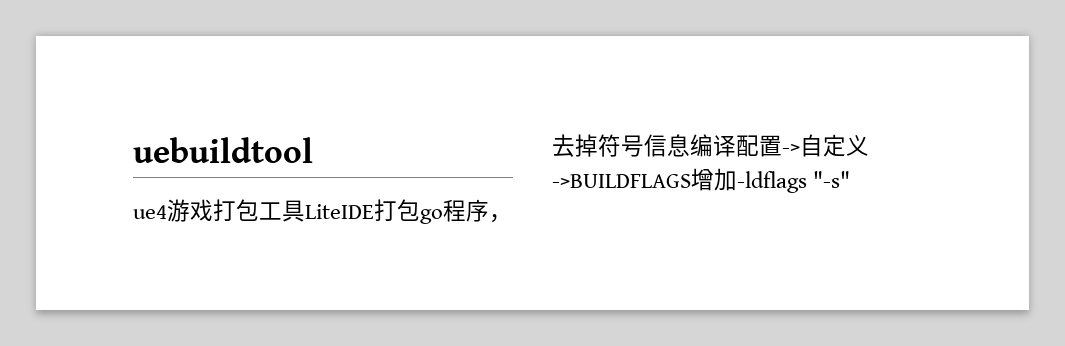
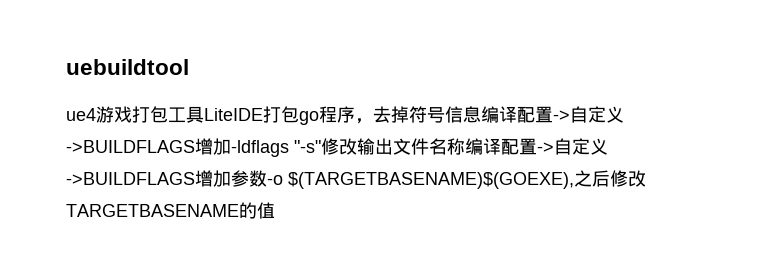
- ue4游戏打包工具LiteIDE打包go程序，去掉符号信息编译配置->自定义->BUILDFLAGS增加-ldflags "-s"
+ ue4游戏打包工具LiteIDE打包go程序，去掉符号信息编译配置->自定义->BUILDFLAGS增加-ldflags "-s"修改输出文件名称编译配置->自定义->BUILDFLAGS增加参数-o $(TARGETBASENAME)$(GOEXE),之后修改TARGETBASENAME的值

